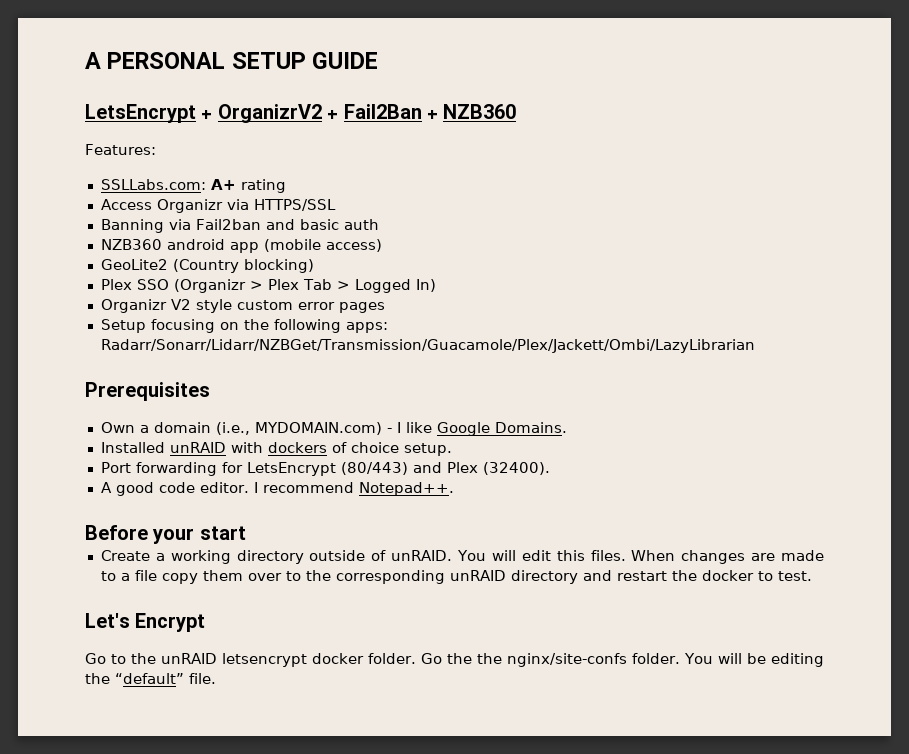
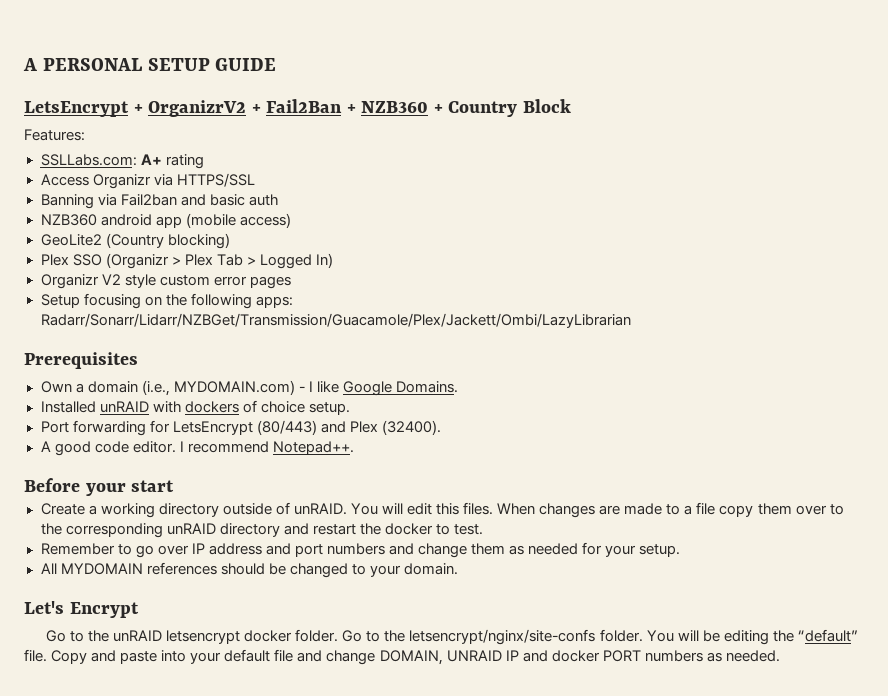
- LetsEncrypt + OrganizrV2 + Fail2Ban + NZB360
+ LetsEncrypt + OrganizrV2 + Fail2Ban + NZB360 + Country Block
+ Remember to go over IP address and port numbers and change them as needed for your setup.
+ All MYDOMAIN references should be changed to your domain.
- Go the the nginx/site-confs folder.
+ Go to the letsencrypt/nginx/site-confs folder.
+ Copy and paste into your default file and change DOMAIN, UNRAID IP and docker PORT numbers as needed.

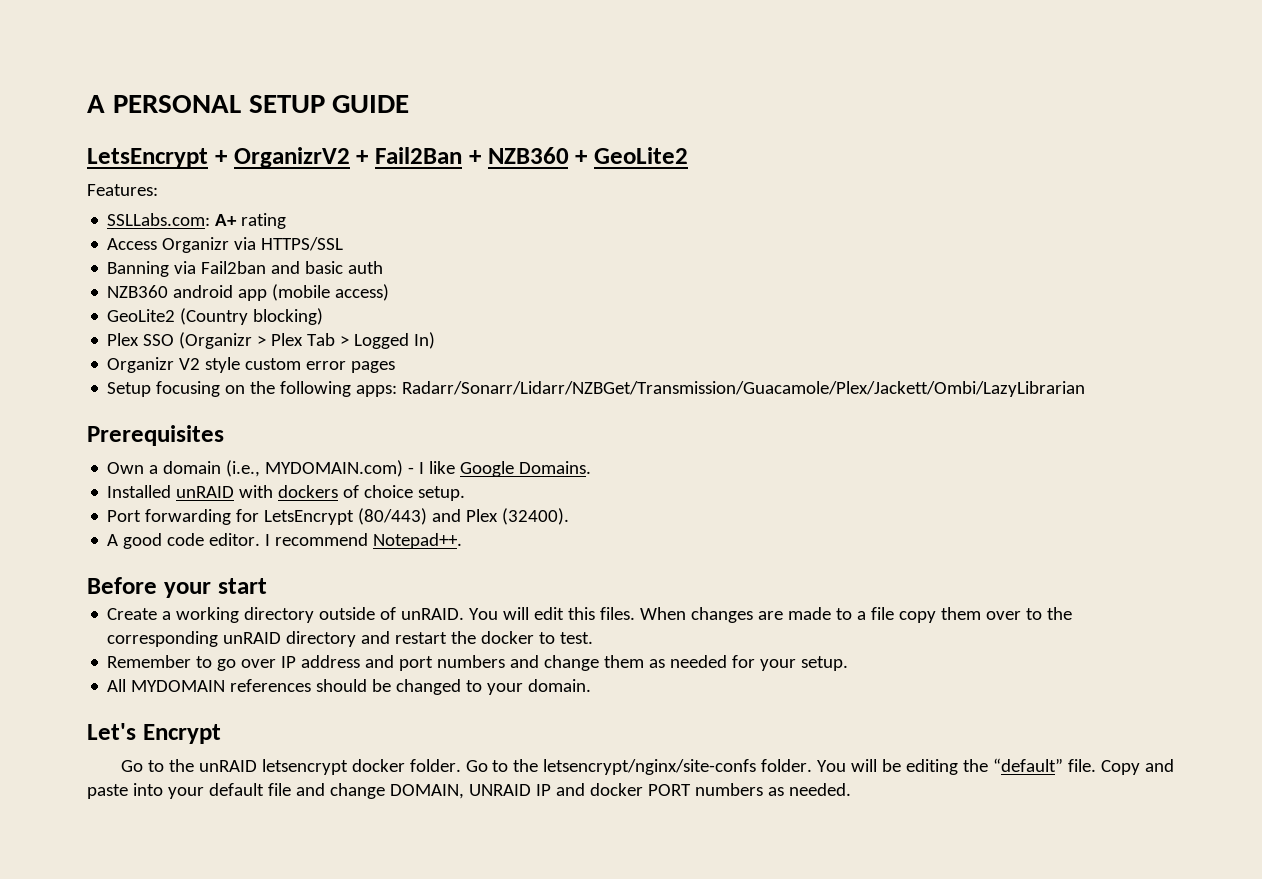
- LetsEncrypt + OrganizrV2 + Fail2Ban + NZB360 + Country Block
+ LetsEncrypt + OrganizrV2 + Fail2Ban + NZB360 + GeoLite2

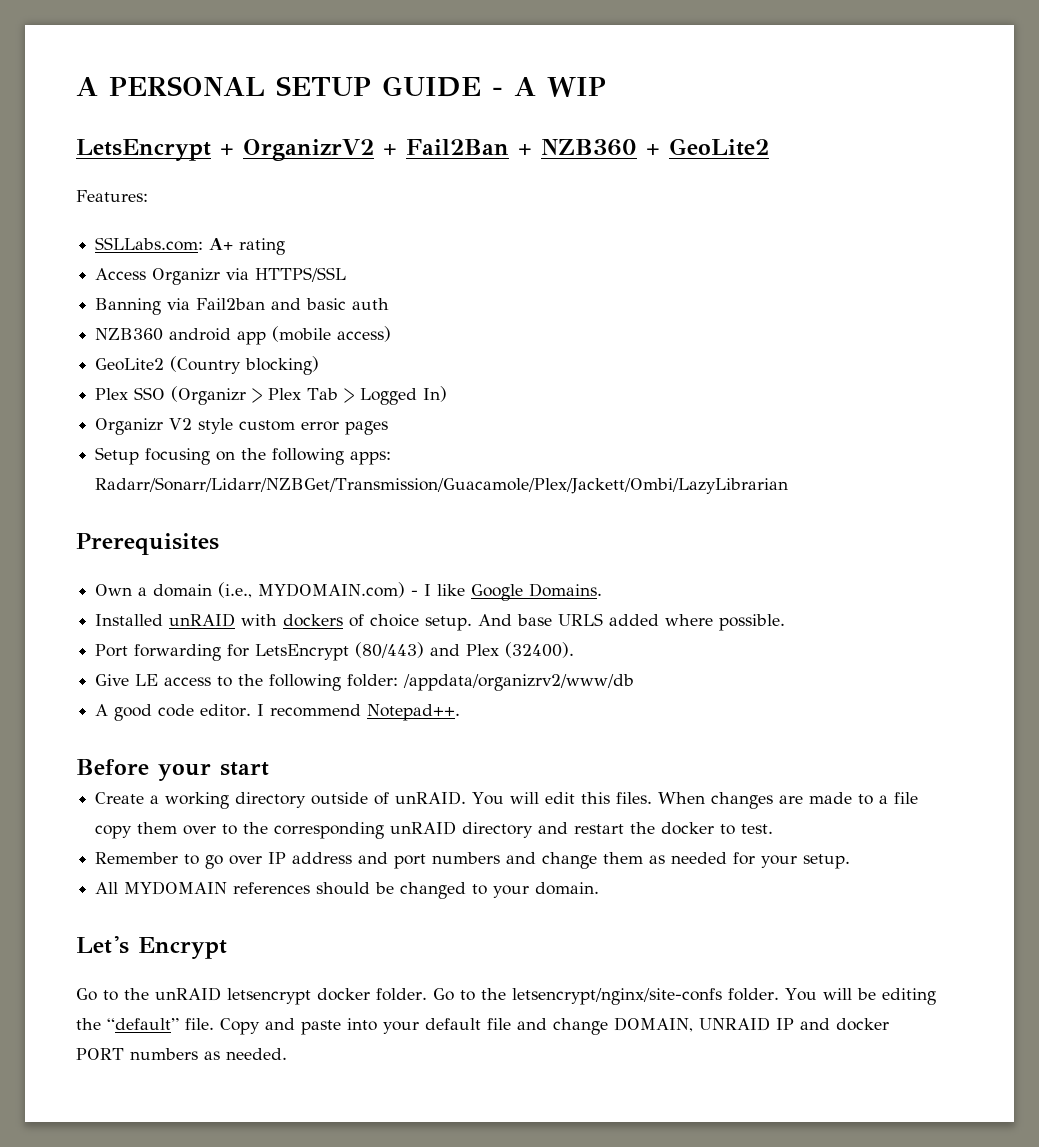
- A PERSONAL SETUP GUIDE
+ A PERSONAL SETUP GUIDE - A WIP
+ And base URLS added where possible.
+ Give LE access to the following folder: /appdata/organizrv2/www/db

